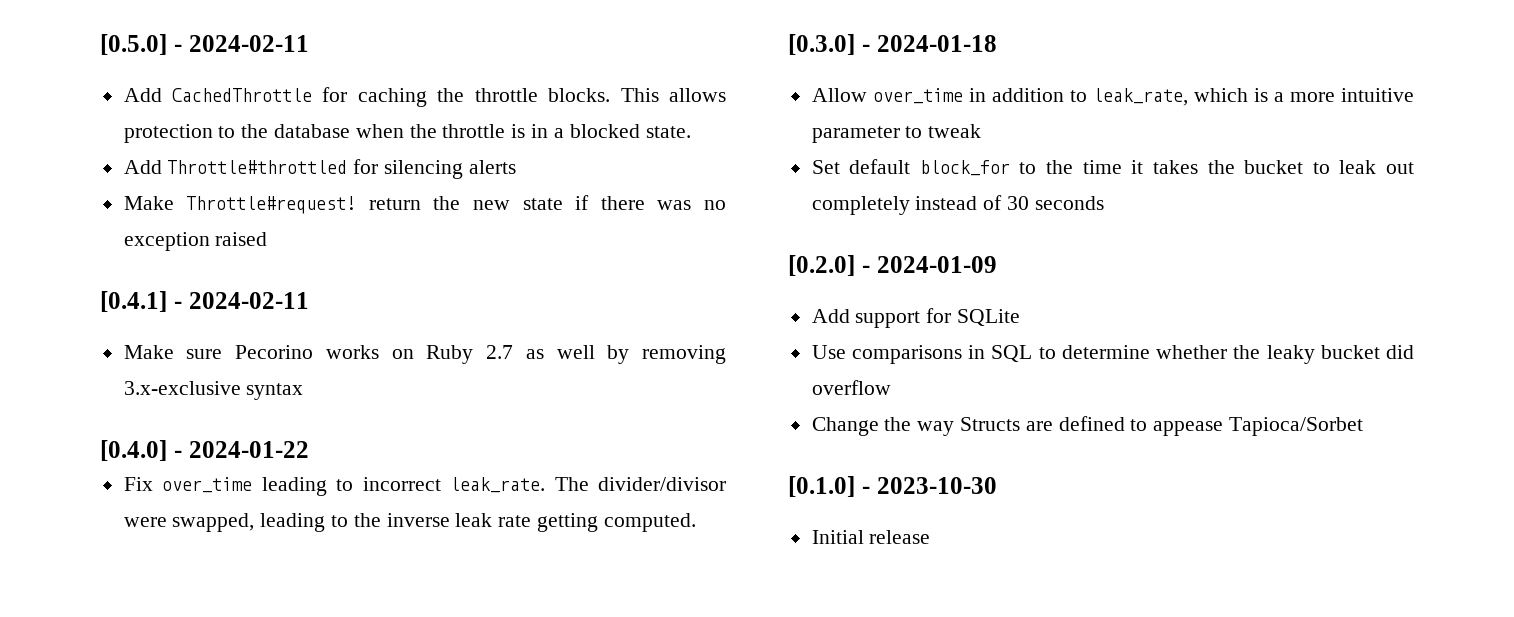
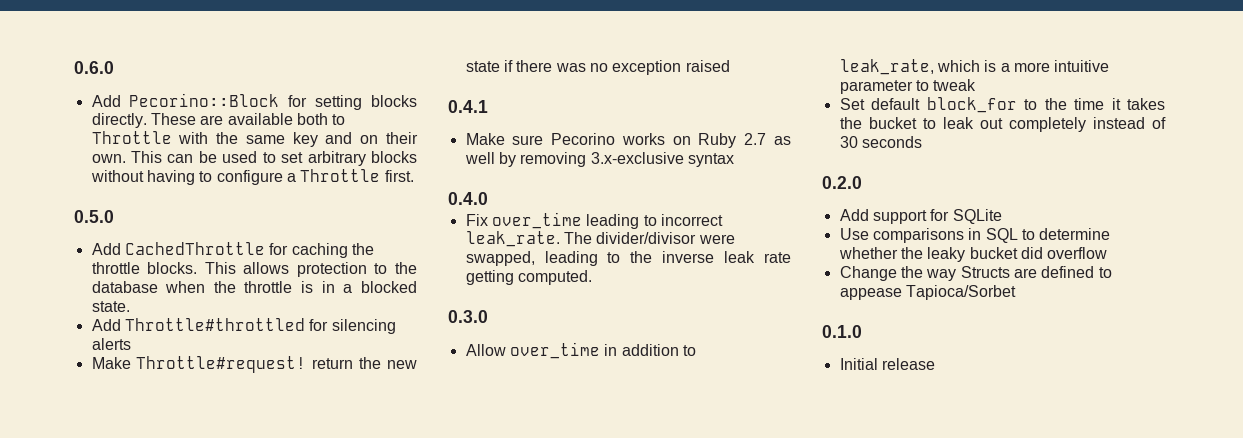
- [0.5.0] - 2024-02-11
+ 0.6.0
+ Add Pecorino::Block for setting blocks directly. These are available both to Throttle with the same key and on their own. This can be used to set arbitrary blocks without having to configure a Throttle first.
+ 0.5.0
- [0.4.1] - 2024-02-11
+ 0.4.1
- [0.4.0] - 2024-01-22
+ 0.4.0
- [0.3.0] - 2024-01-18
+ 0.3.0
- [0.2.0] - 2024-01-09
+ 0.2.0
- [0.1.0] - 2023-10-30
+ 0.1.0

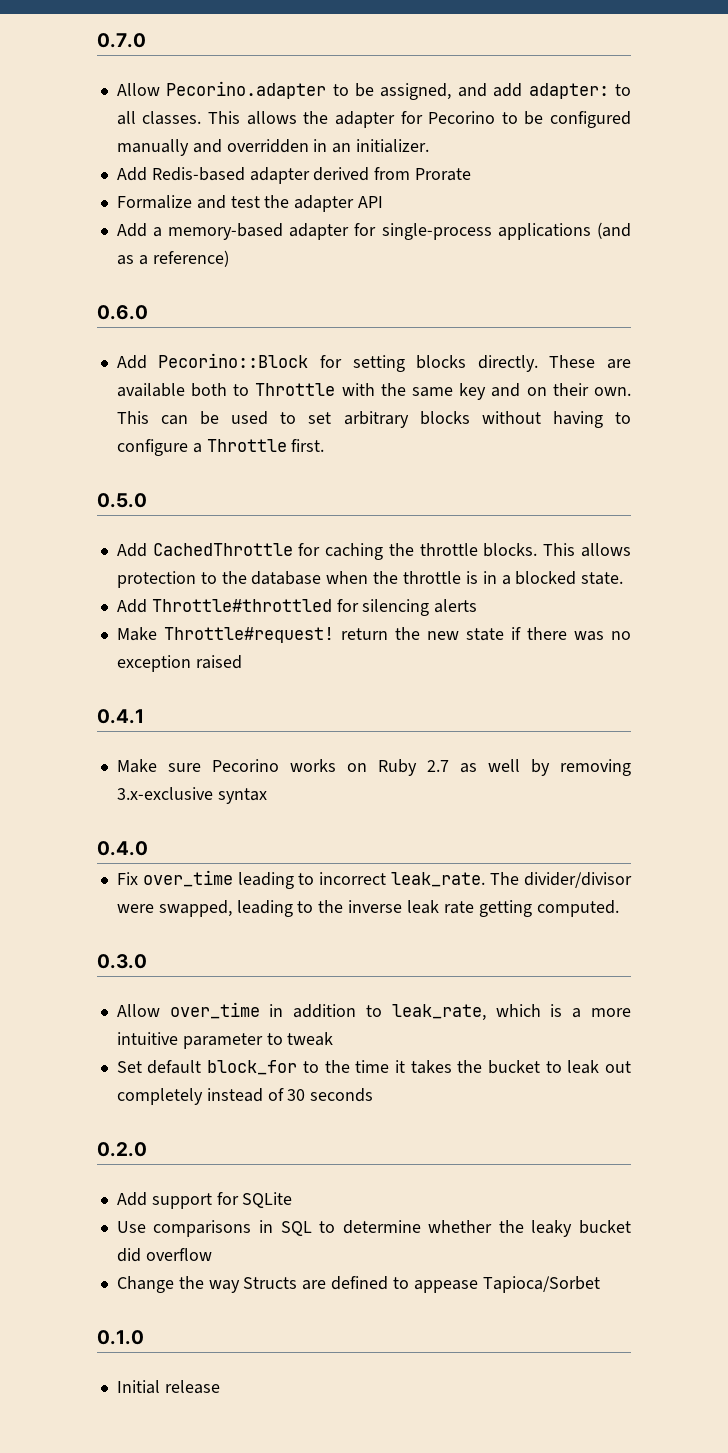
+ 0.7.0
+ Allow Pecorino.adapter to be assigned, and add adapter: to all classes. This allows the adapter for Pecorino to be configured manually and overridden in an initializer.
+ Add Redis-based adapter derived from Prorate
+ Formalize and test the adapter API
+ Add a memory-based adapter for single-process applications (and as a reference)

